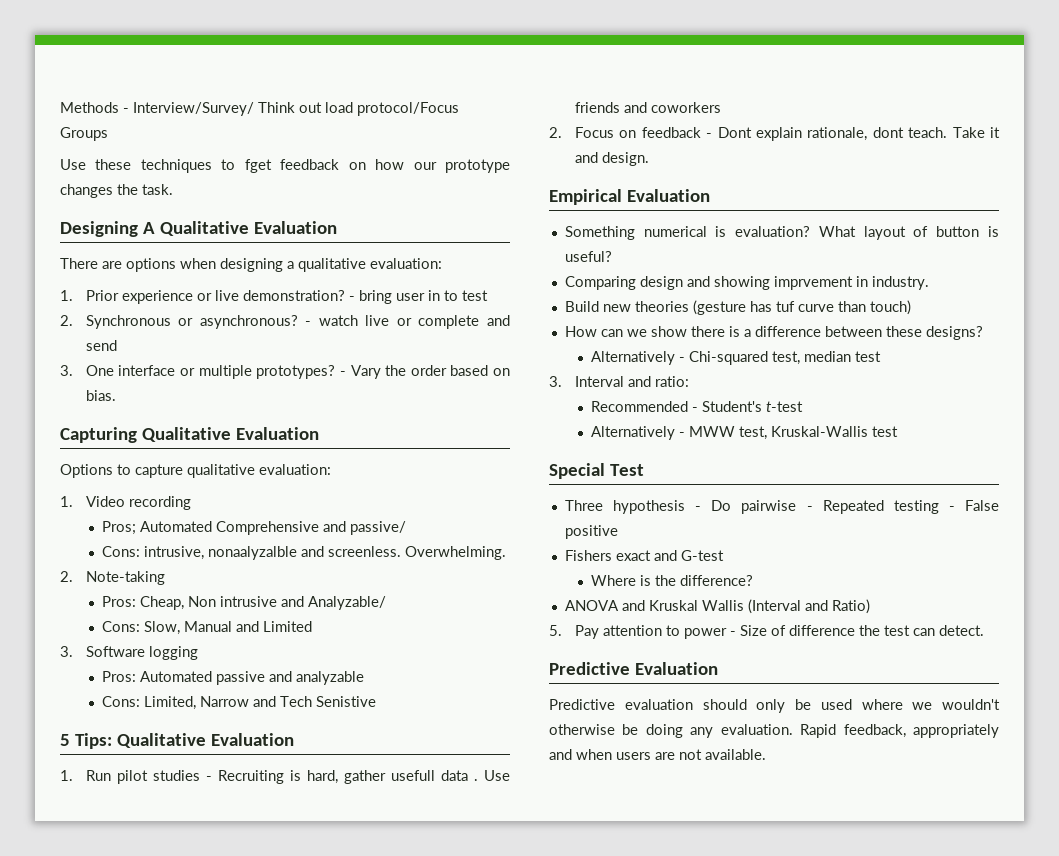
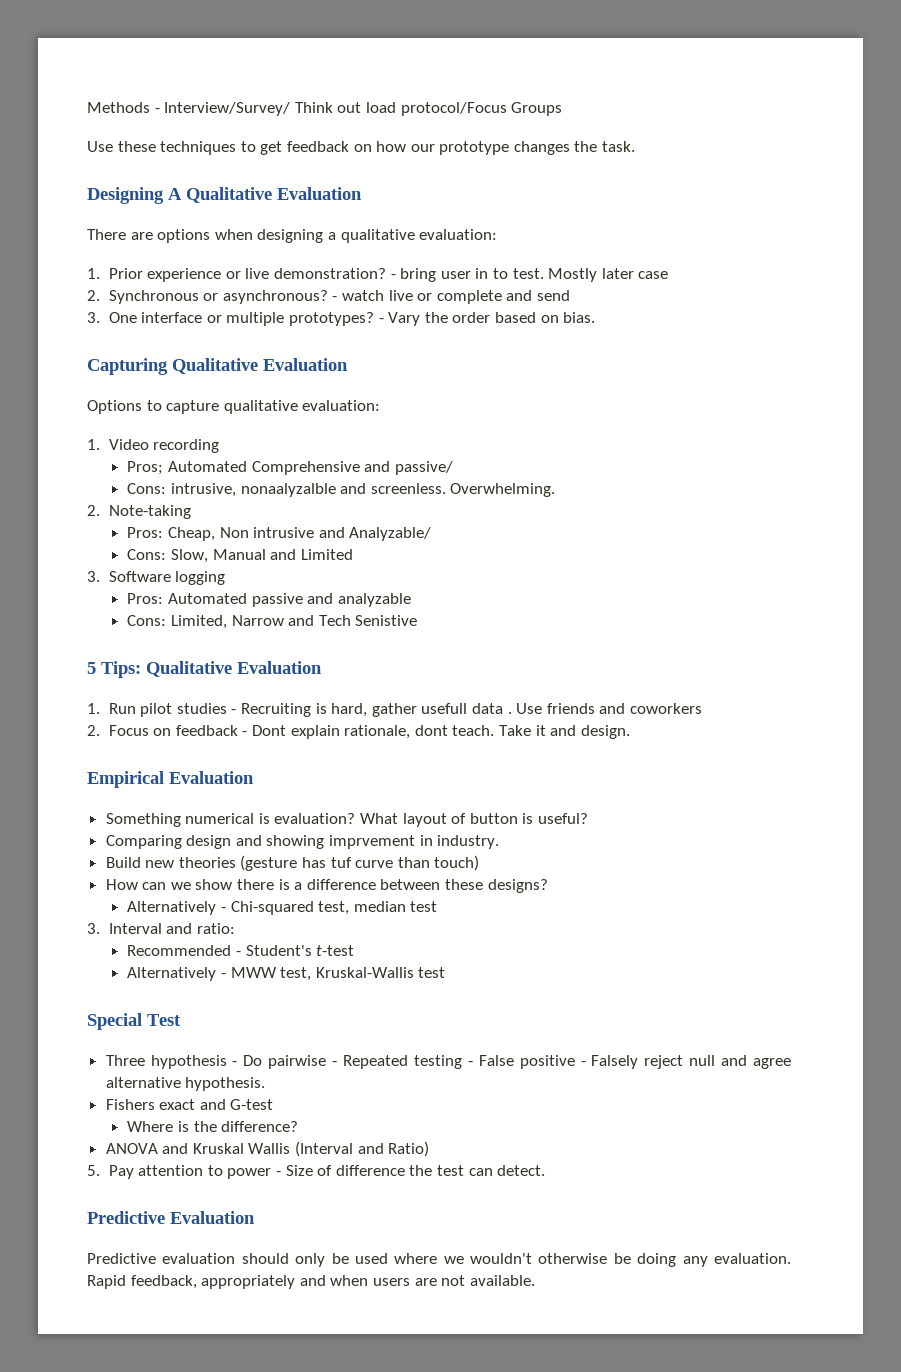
- Use these techniques to fget feedback on how our prototype changes the task.
+ Use these techniques to get feedback on how our prototype changes the task.
- - bring user in to test
+ - bring user in to test. Mostly later case
- Three hypothesis - Do pairwise - Repeated testing - False positive
+ Three hypothesis - Do pairwise - Repeated testing - False positive - Falsely reject null and agree alternative hypothesis.

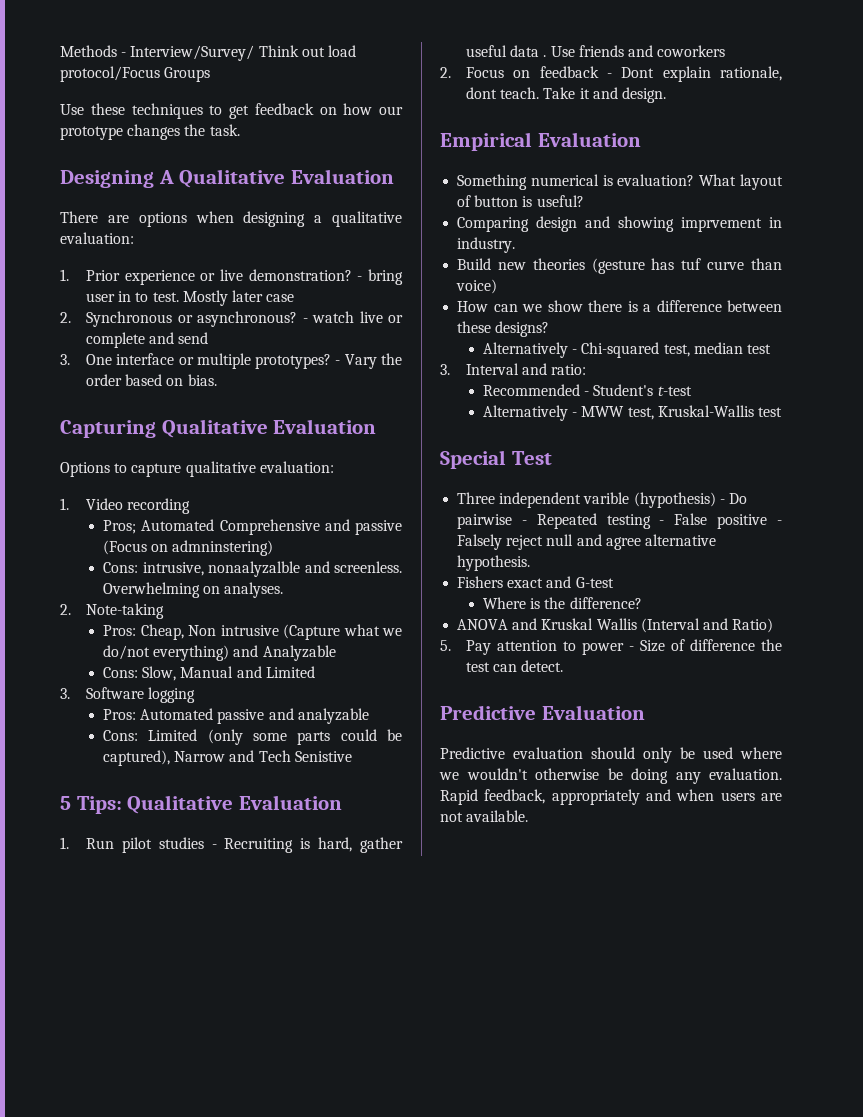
- Pros; Automated Comprehensive and passive/
+ Pros; Automated Comprehensive and passive (Focus on admninstering)
- Overwhelming.
+ Overwhelming on analyses.
- Pros: Cheap, Non intrusive and Analyzable/
+ Pros: Cheap, Non intrusive (Capture what we do/not everything) and Analyzable
- Cons: Limited, Narrow and Tech Senistive
+ Cons: Limited (only some parts could be captured), Narrow and Tech Senistive
- 1. Run pilot studies - Recruiting is hard, gather usefull data .
+ 1. Run pilot studies - Recruiting is hard, gather useful data .
- Build new theories (gesture has tuf curve than touch)
+ Build new theories (gesture has tuf curve than voice)
- Three hypothesis - Do pairwise - Repeated testing - False positive - Falsely reject null and agree alternative hypothesis.
+ Three independent varible (hypothesis) - Do pairwise - Repeated testing - False positive - Falsely reject null and agree alternative hypothesis.

